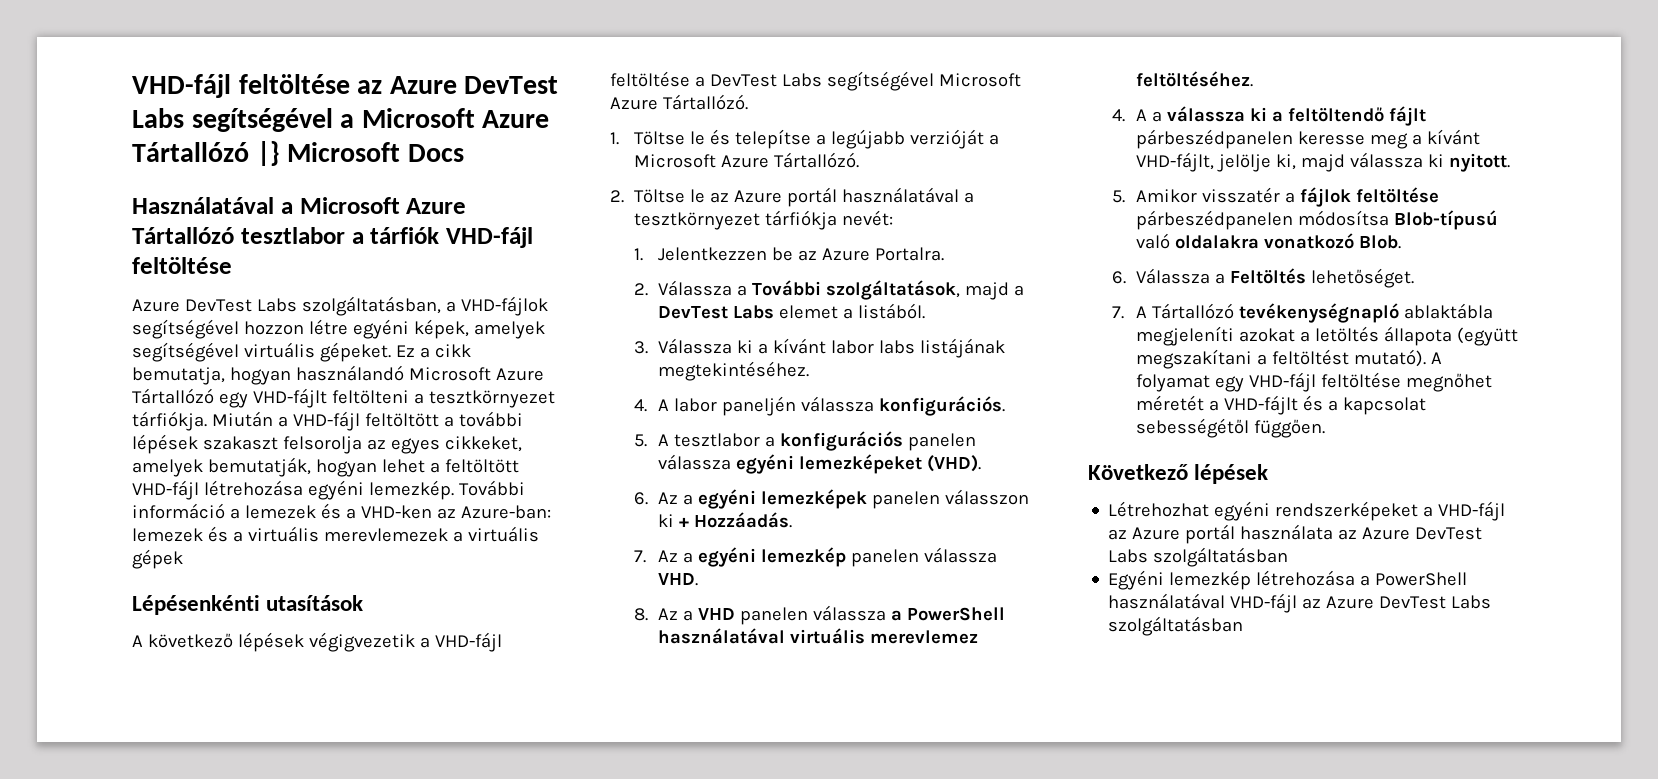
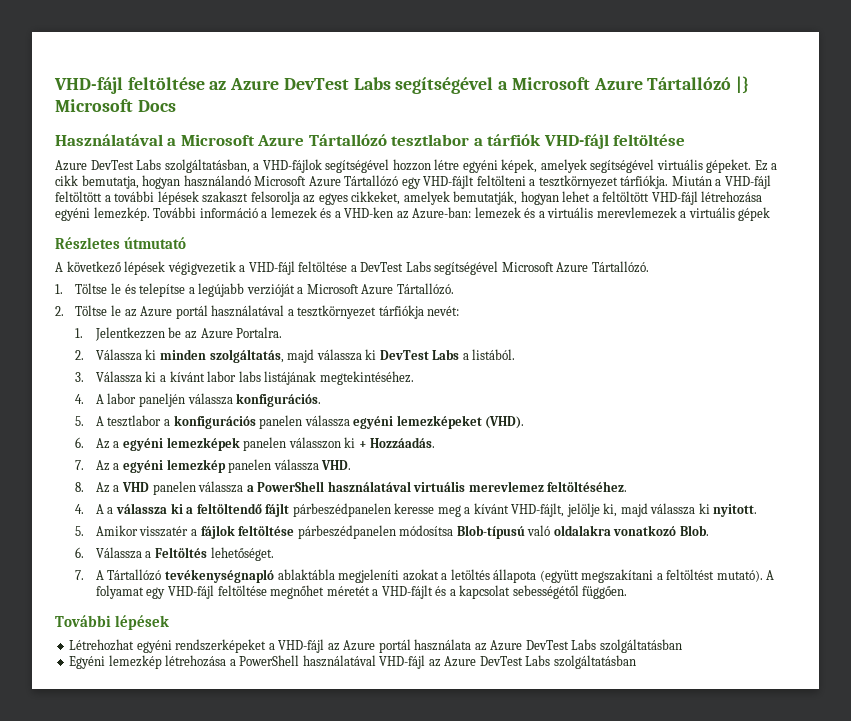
- Lépésenkénti utasítások
+ Részletes útmutató
- 2. Válassza a További szolgáltatások, majd a DevTest Labs elemet a listából.
+ 2. Válassza ki minden szolgáltatás, majd válassza ki DevTest Labs a listából.
- Következő lépések
+ További lépések

